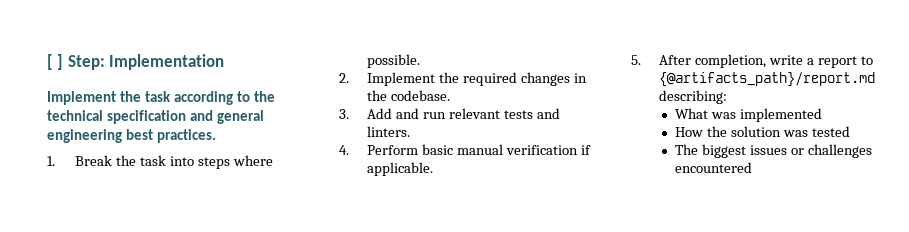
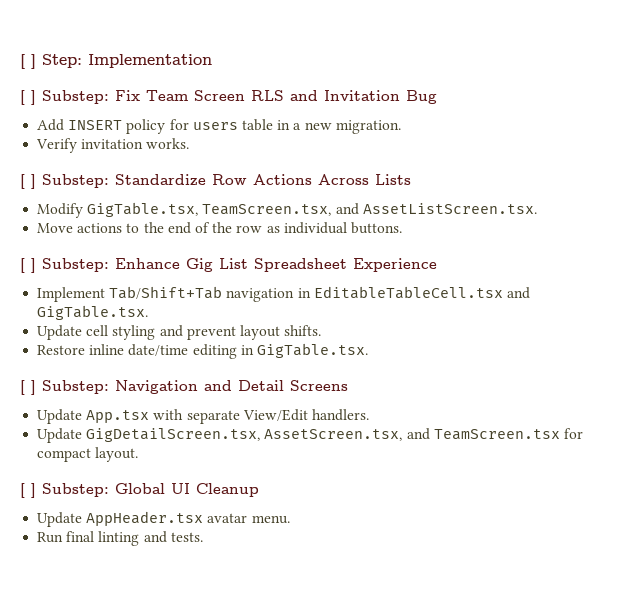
- Implement the task according to the technical specification and general engineering best practices.
- 1. Break the task into steps where possible.
- 2. Implement the required changes in the codebase.
- 3. Add and run relevant tests and linters.
- 4. Perform basic manual verification if applicable.
- 5. After completion, write a report to {@artifacts_path}/report.md describing:
- What was implemented
- How the solution was tested
- The biggest issues or challenges encountered
+ [ ] Substep: Fix Team Screen RLS and Invitation Bug
+ Add INSERT policy for users table in a new migration.
+ Verify invitation works.
+ [ ] Substep: Standardize Row Actions Across Lists
+ Modify GigTable.tsx, TeamScreen.tsx, and AssetListScreen.tsx.
+ Move actions to the end of the row as individual buttons.
+ [ ] Substep: Enhance Gig List Spreadsheet Experience
+ Implement Tab/Shift+Tab navigation in EditableTableCell.tsx and GigTable.tsx.
+ Update cell styling and prevent layout shifts.
+ Restore inline date/time editing in GigTable.tsx.
+ [ ] Substep: Navigation and Detail Screens
+ Update App.tsx with separate View/Edit handlers.
+ Update GigDetailScreen.tsx, AssetScreen.tsx, and TeamScreen.tsx for compact layout.
+ [ ] Substep: Global UI Cleanup
+ Update AppHeader.tsx avatar menu.
+ Run final linting and tests.

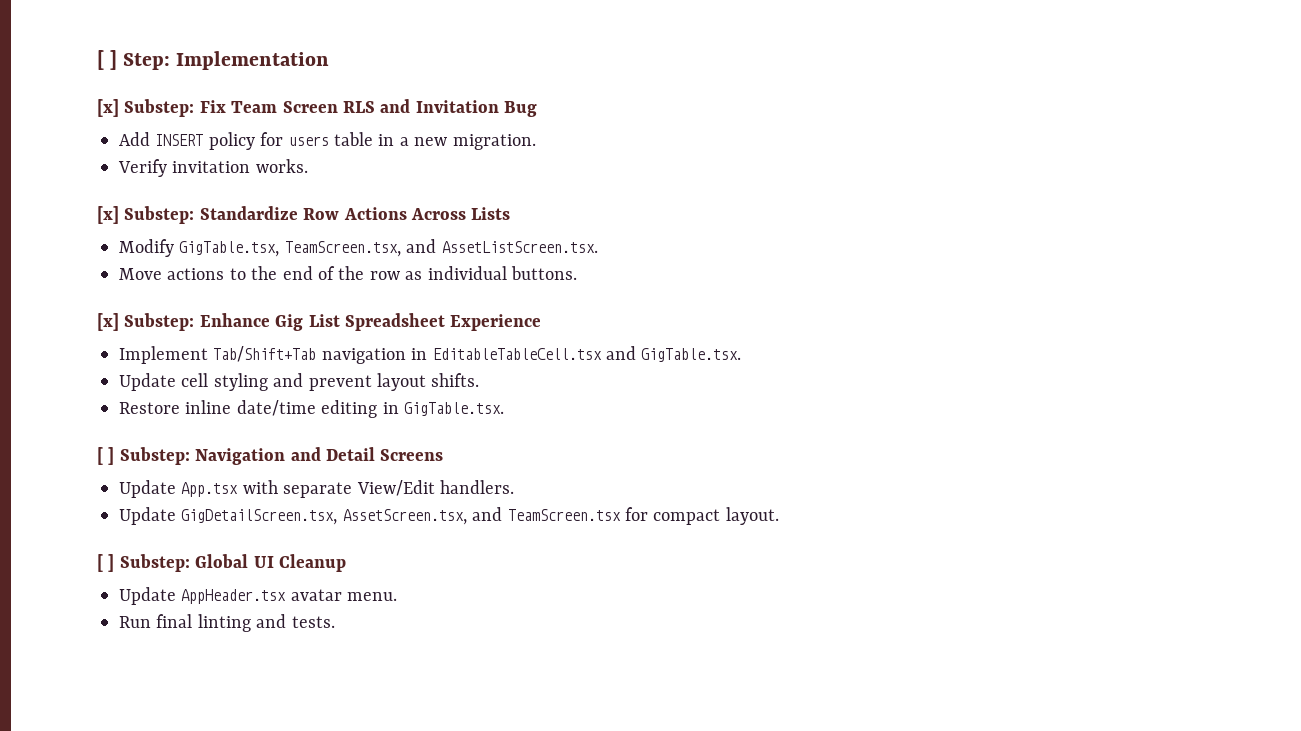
- [ ] Substep: Fix Team Screen RLS and Invitation Bug
+ [x] Substep: Fix Team Screen RLS and Invitation Bug
- [ ] Substep: Standardize Row Actions Across Lists
+ [x] Substep: Standardize Row Actions Across Lists
- [ ] Substep: Enhance Gig List Spreadsheet Experience
+ [x] Substep: Enhance Gig List Spreadsheet Experience

